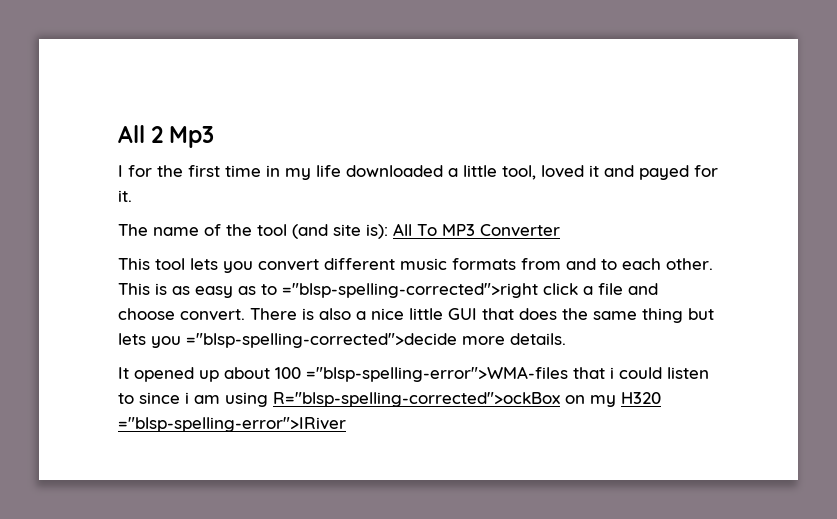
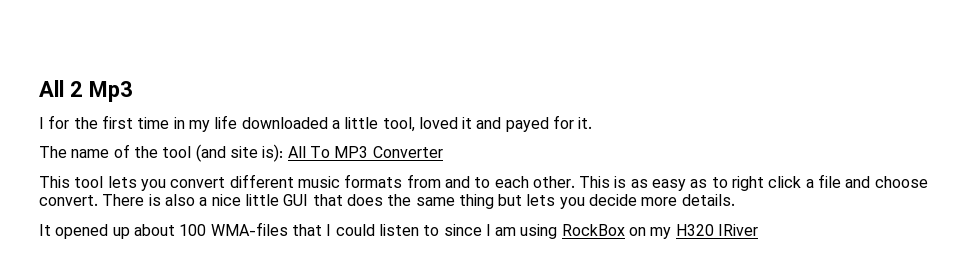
- This is as easy as to ="blsp-spelling-corrected">right click a file and choose convert.
+ This is as easy as to right click a file and choose convert.
- There is also a nice little GUI that does the same thing but lets you ="blsp-spelling-corrected">decide more details.
+ There is also a nice little GUI that does the same thing but lets you decide more details.
- It opened up about 100 ="blsp-spelling-error">WMA-files that i could listen to since i am using R="blsp-spelling-corrected">ockBox on my H320 ="blsp-spelling-error">IRiver
+ It opened up about 100 WMA-files that I could listen to since I am using RockBox on my H320 IRiver

